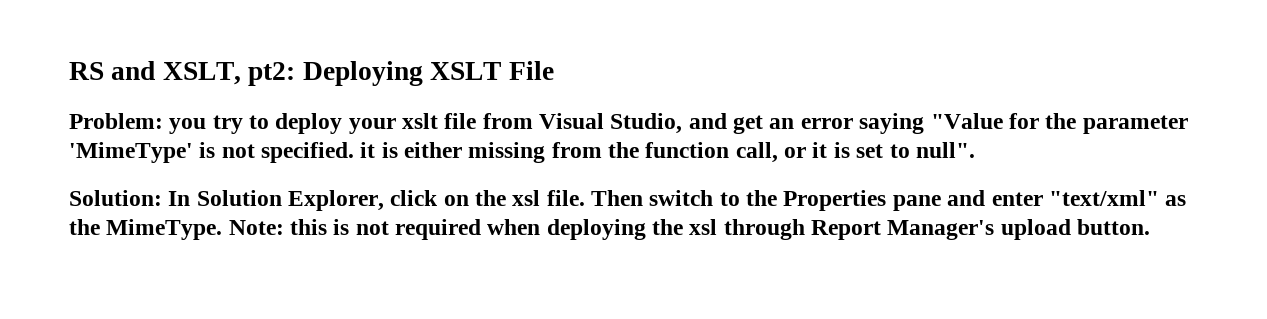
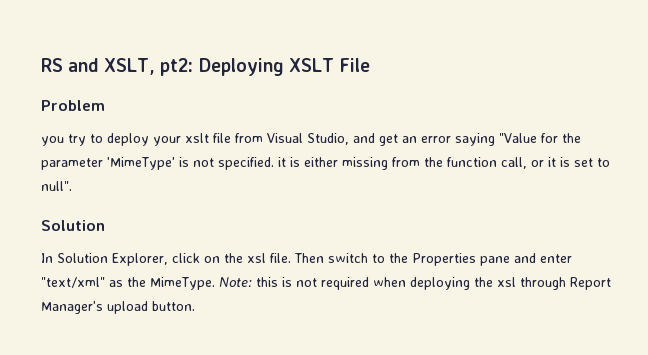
- Problem: you try to deploy your xslt file from Visual Studio, and get an error saying "Value for the parameter 'MimeType' is not specified. it is either missing from the function call, or it is set to null".
- Solution: In Solution Explorer, click on the xsl file.
+ Problem
+ you try to deploy your xslt file from Visual Studio, and get an error saying "Value for the parameter 'MimeType' is not specified. it is either missing from the function call, or it is set to null".
+ Solution
+ In Solution Explorer, click on the xsl file.

